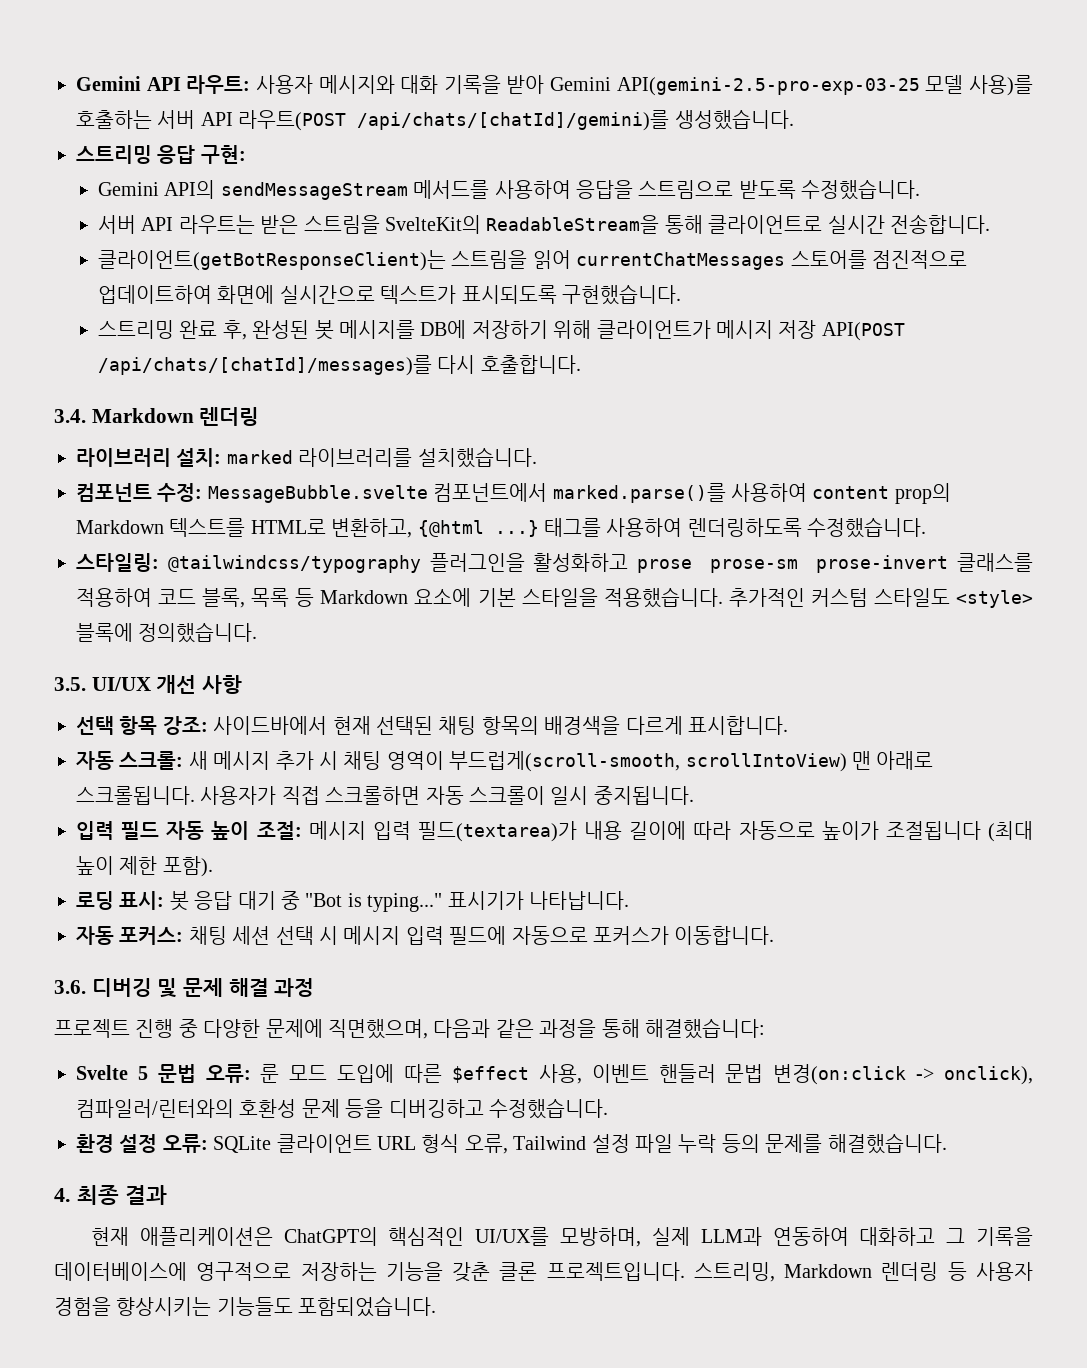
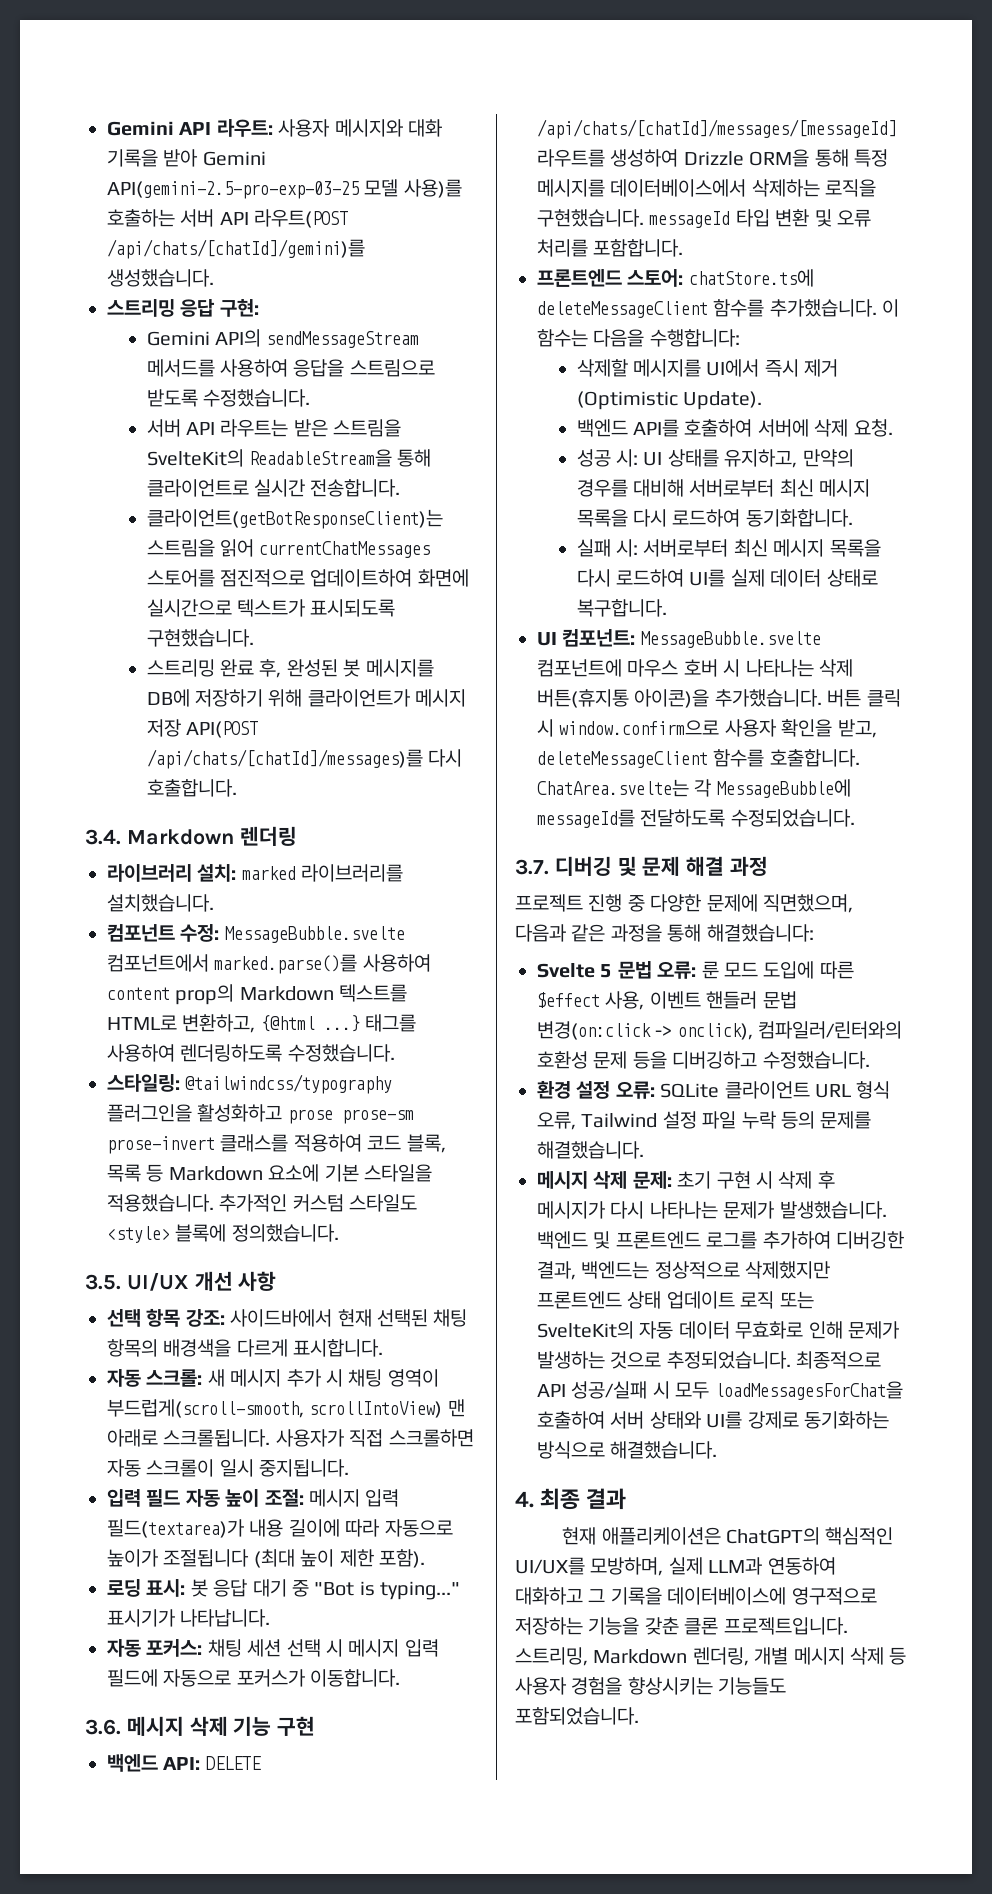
- 3.6. 디버깅 및 문제 해결 과정
+ 3.6. 메시지 삭제 기능 구현
+ 백엔드 API: DELETE /api/chats/[chatId]/messages/[messageId] 라우트를 생성하여 Drizzle ORM을 통해 특정 메시지를 데이터베이스에서 삭제하는 로직을 구현했습니다. messageId 타입 변환 및 오류 처리를 포함합니다.
+ 프론트엔드 스토어: chatStore.ts에 deleteMessageClient 함수를 추가했습니다. 이 함수는 다음을 수행합니다:
+ 삭제할 메시지를 UI에서 즉시 제거 (Optimistic Update).
+ 백엔드 API를 호출하여 서버에 삭제 요청.
+ 성공 시: UI 상태를 유지하고, 만약의 경우를 대비해 서버로부터 최신 메시지 목록을 다시 로드하여 동기화합니다.
+ 실패 시: 서버로부터 최신 메시지 목록을 다시 로드하여 UI를 실제 데이터 상태로 복구합니다.
+ UI 컴포넌트: MessageBubble.svelte 컴포넌트에 마우스 호버 시 나타나는 삭제 버튼(휴지통 아이콘)을 추가했습니다. 버튼 클릭 시 window.confirm으로 사용자 확인을 받고, deleteMessageClient 함수를 호출합니다. ChatArea.svelte는 각 MessageBubble에 messageId를 전달하도록 수정되었습니다.
+ 3.7. 디버깅 및 문제 해결 과정
+ 메시지 삭제 문제: 초기 구현 시 삭제 후 메시지가 다시 나타나는 문제가 발생했습니다. 백엔드 및 프론트엔드 로그를 추가하여 디버깅한 결과, 백엔드는 정상적으로 삭제했지만 프론트엔드 상태 업데이트 로직 또는 SvelteKit의 자동 데이터 무효화로 인해 문제가 발생하는 것으로 추정되었습니다. 최종적으로 API 성공/실패 시 모두 loadMessagesForChat을 호출하여 서버 상태와 UI를 강제로 동기화하는 방식으로 해결했습니다.
- 스트리밍, Markdown 렌더링 등 사용자 경험을 향상시키는 기능들도 포함되었습니다.
+ 스트리밍, Markdown 렌더링, 개별 메시지 삭제 등 사용자 경험을 향상시키는 기능들도 포함되었습니다.

